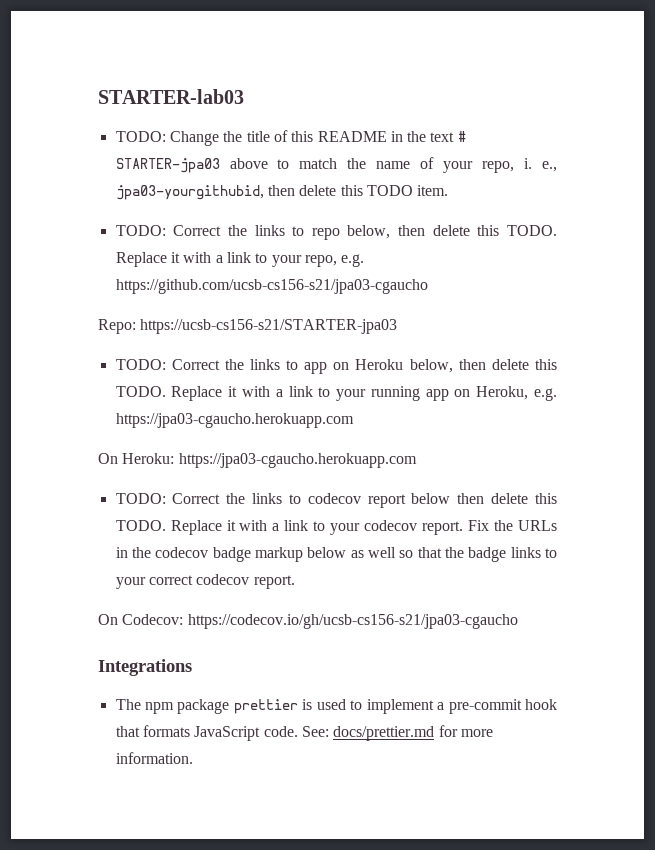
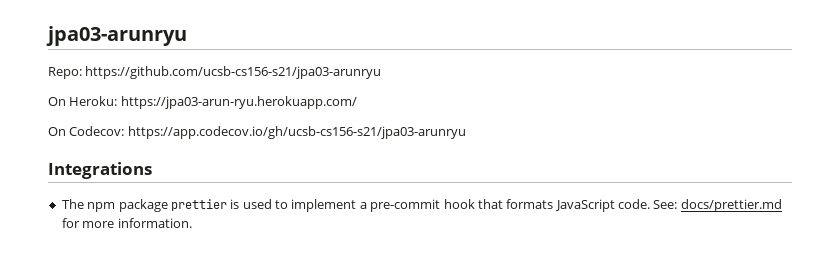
- STARTER-lab03
- TODO: Change the title of this README in the text # STARTER-jpa03 above to match the name of your repo, i. e., jpa03-yourgithubid, then delete this TODO item.
- TODO: Correct the links to repo below, then delete this TODO. Replace it with a link to your repo, e.g. https://github.com/ucsb-cs156-s21/jpa03-cgaucho
- Repo: https://ucsb-cs156-s21/STARTER-jpa03
- TODO: Correct the links to app on Heroku below, then delete this TODO. Replace it with a link to your running app on Heroku, e.g. https://jpa03-cgaucho.herokuapp.com
- On Heroku: https://jpa03-cgaucho.herokuapp.com
- TODO: Correct the links to codecov report below then delete this TODO. Replace it with a link to your codecov report. Fix the URLs in the codecov badge markup below as well so that the badge links to your correct codecov report.
+ jpa03-arunryu
+ Repo: https://github.com/ucsb-cs156-s21/jpa03-arunryu
+ On Heroku: https://jpa03-arun-ryu.herokuapp.com/
- On Codecov: https://codecov.io/gh/ucsb-cs156-s21/jpa03-cgaucho
+ On Codecov: https://app.codecov.io/gh/ucsb-cs156-s21/jpa03-arunryu

